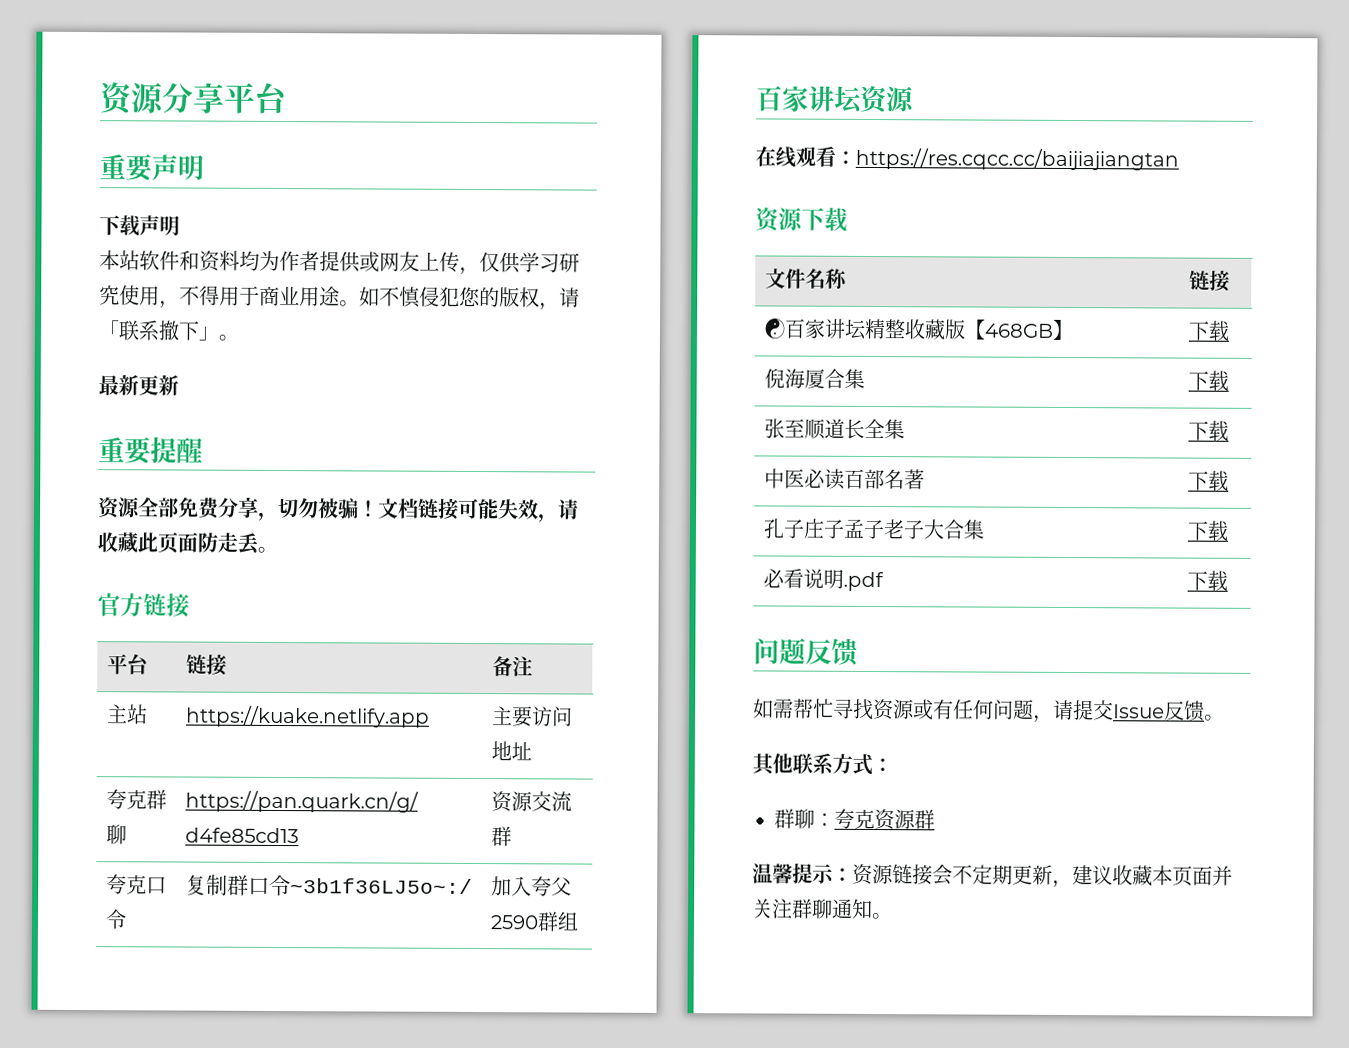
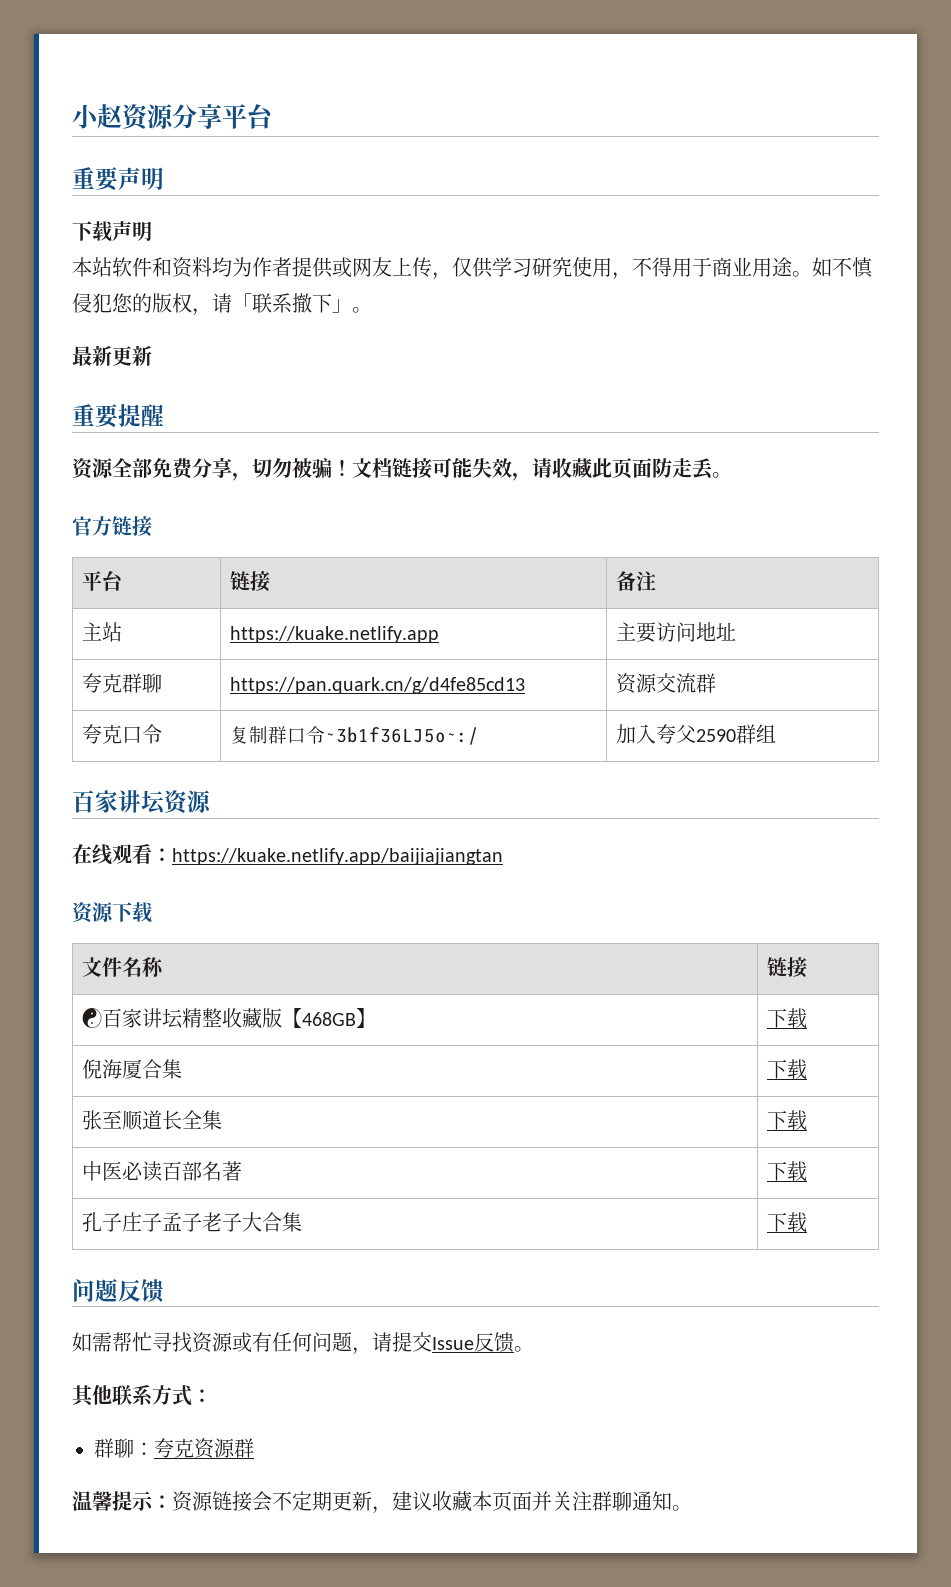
- 资源分享平台
+ 小赵资源分享平台
- 在线观看：https://res.cqcc.cc/baijiajiangtan
+ 在线观看：https://kuake.netlify.app/baijiajiangtan
- 必看说明.pdf | 下载

